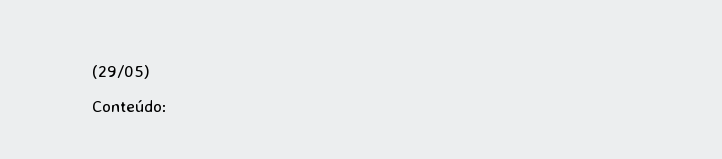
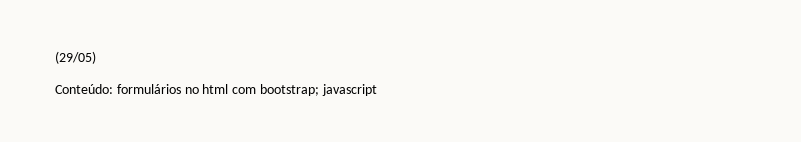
- Conteúdo:
+ Conteúdo: formulários no html com bootstrap; javascript

